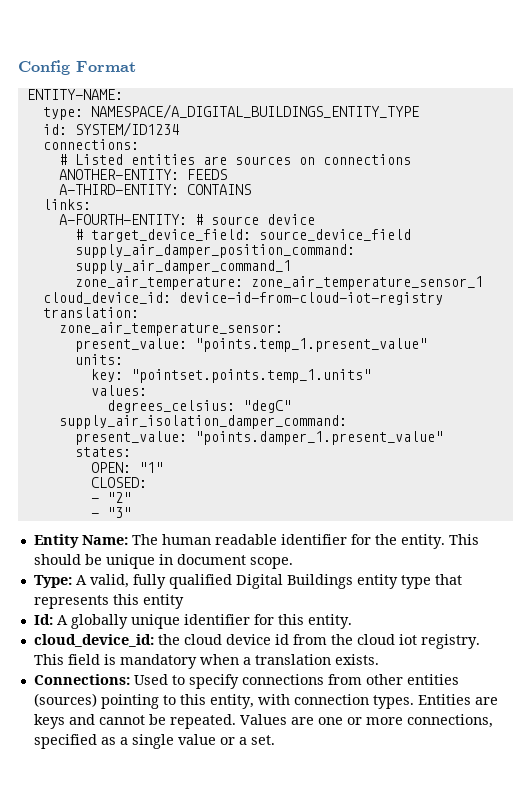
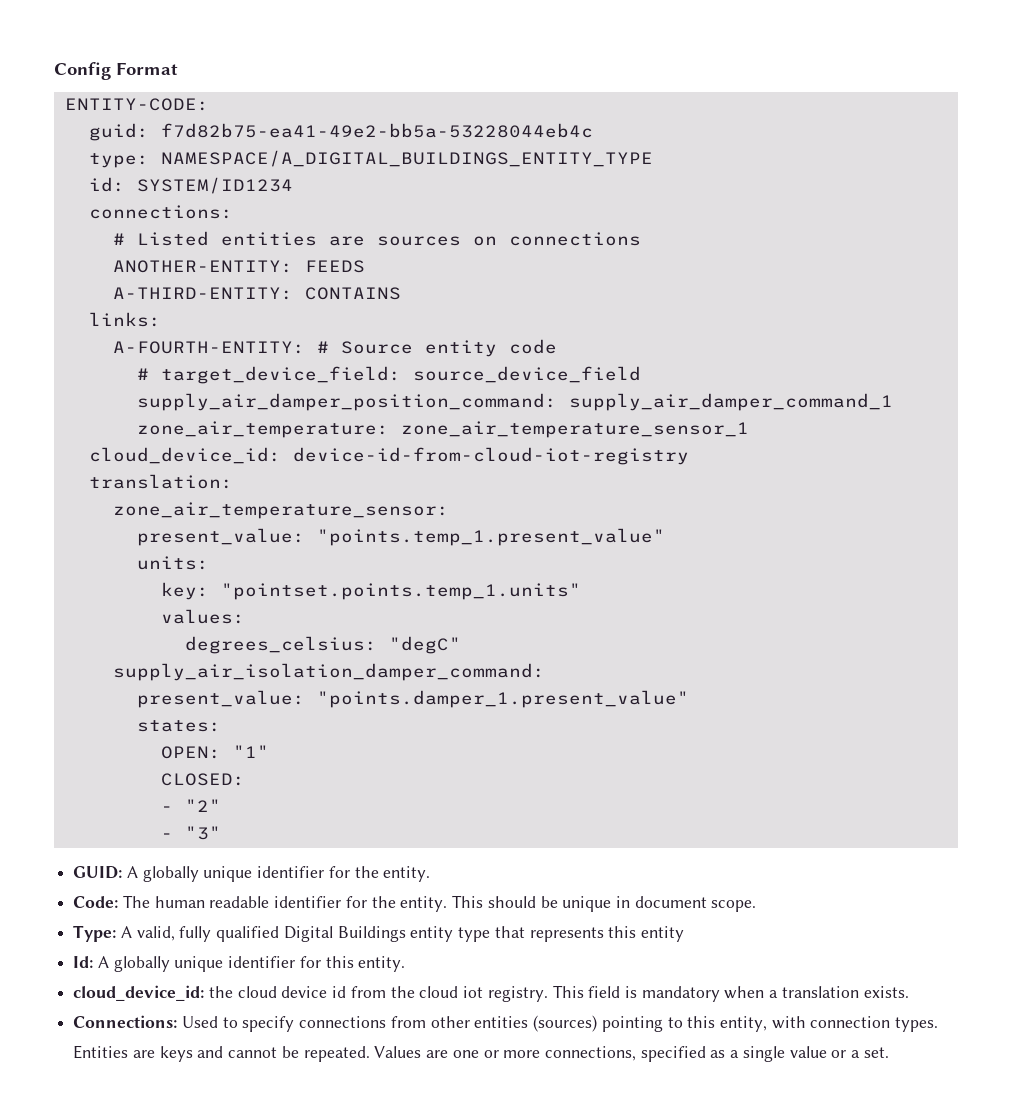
- ENTITY-NAME:
+ ENTITY-CODE:
+ guid: f7d82b75-ea41-49e2-bb5a-53228044eb4c
- A-FOURTH-ENTITY: # source device
+ A-FOURTH-ENTITY: # Source entity code
- Entity Name: The human readable identifier for the entity.
+ GUID: A globally unique identifier for the entity.
+ Code: The human readable identifier for the entity.

